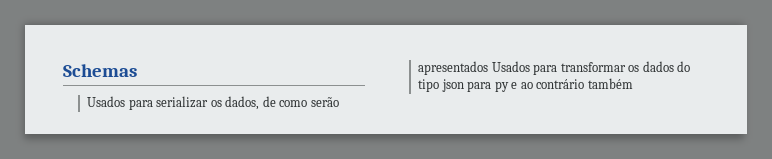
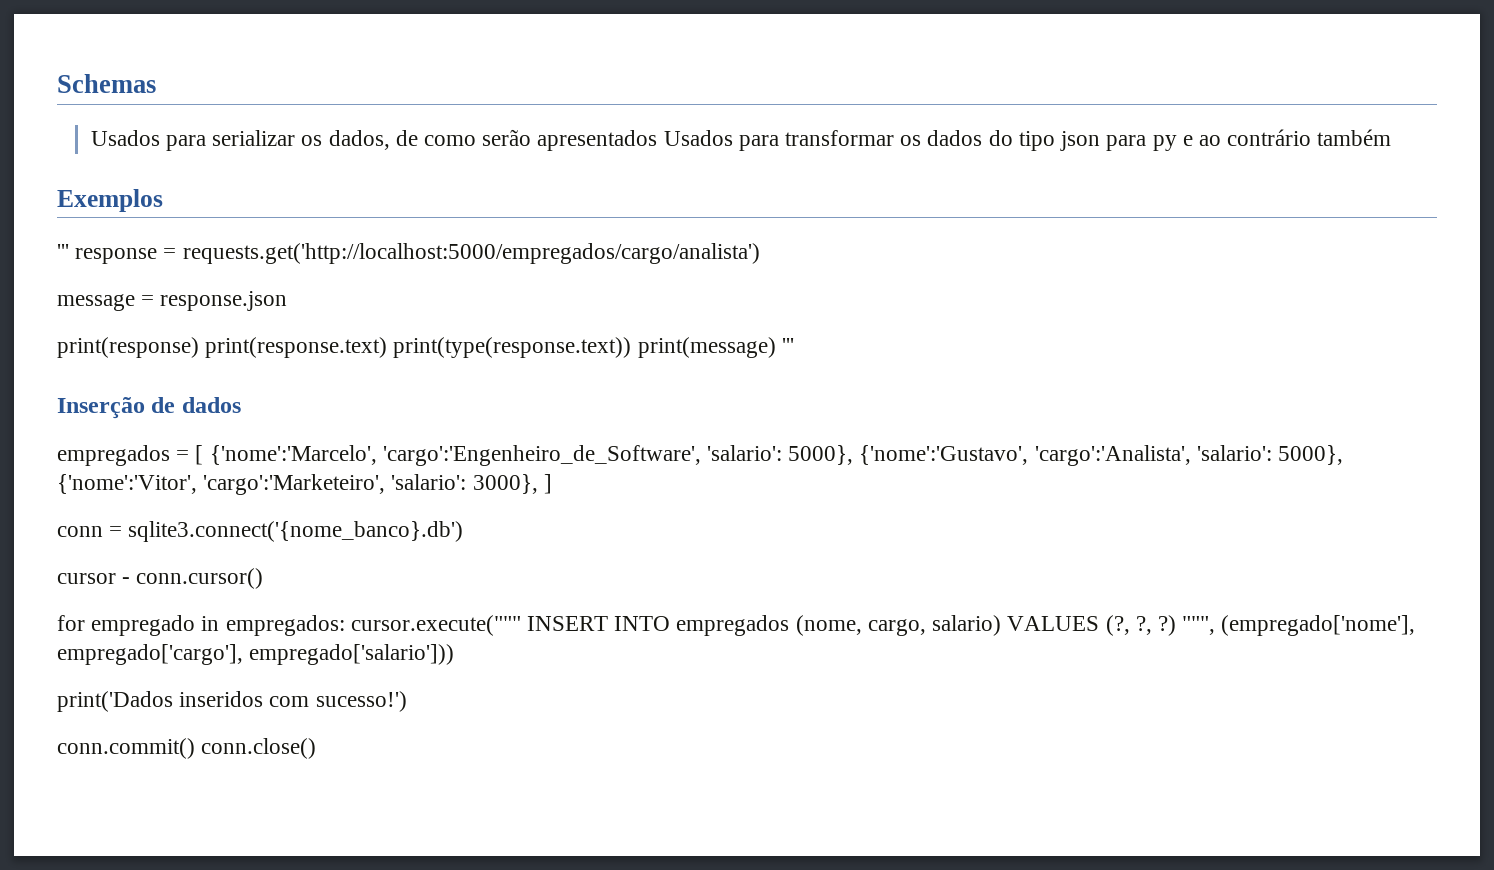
+ Exemplos
+ ''' response = requests.get('http://localhost:5000/empregados/cargo/analista')
+ message = response.json
+ print(response) print(response.text) print(type(response.text)) print(message) '''
+ Inserção de dados
+ empregados = [ {'nome':'Marcelo', 'cargo':'Engenheiro_de_Software', 'salario': 5000}, {'nome':'Gustavo', 'cargo':'Analista', 'salario': 5000}, {'nome':'Vitor', 'cargo':'Marketeiro', 'salario': 3000}, ]
+ conn = sqlite3.connect('{nome_banco}.db')
+ cursor - conn.cursor()
+ for empregado in empregados: cursor.execute(""" INSERT INTO empregados (nome, cargo, salario) VALUES (?, ?, ?) """, (empregado['nome'], empregado['cargo'], empregado['salario']))
+ print('Dados inseridos com sucesso!')
+ conn.commit() conn.close()

